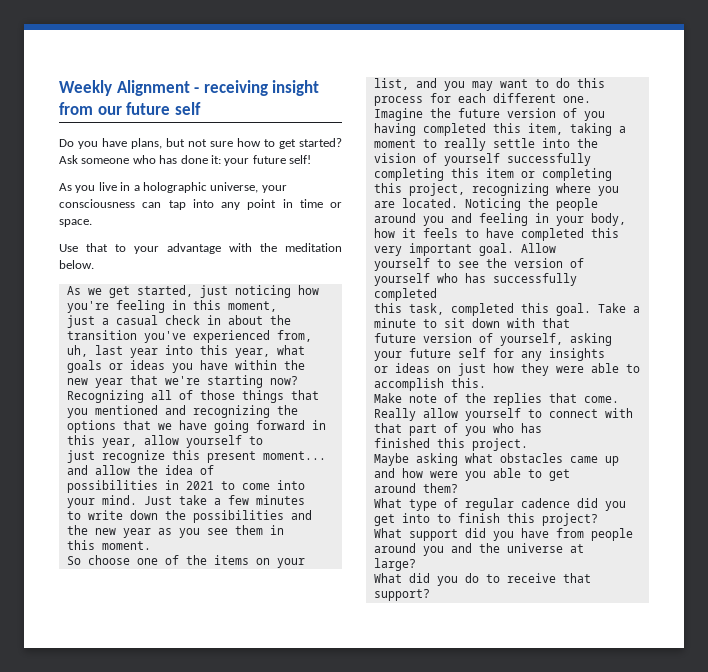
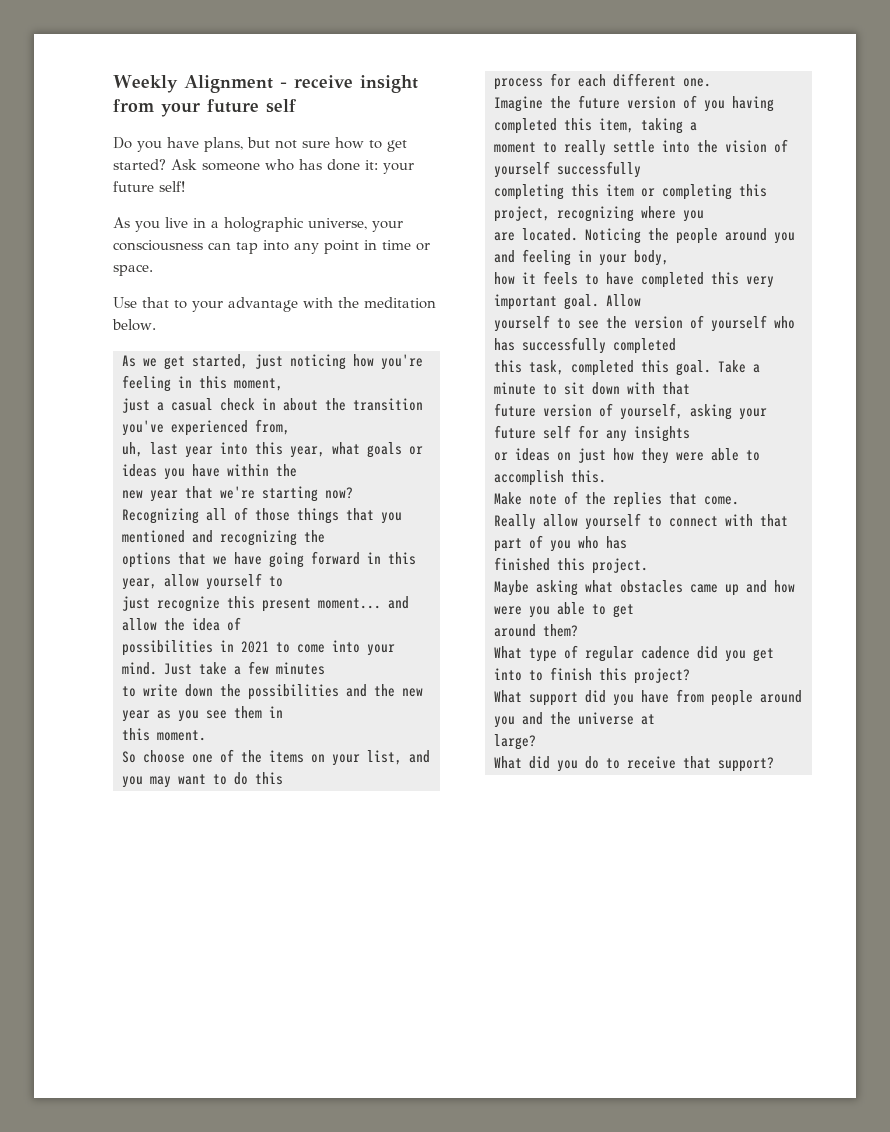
- Weekly Alignment - receiving insight from our future self
+ Weekly Alignment - receive insight from your future self

